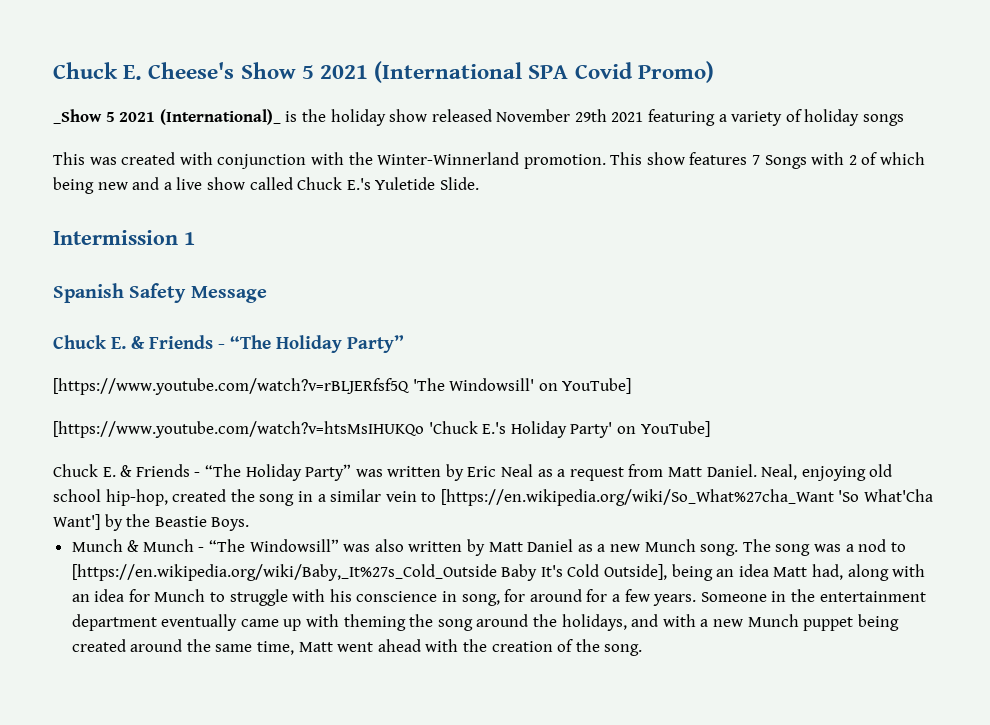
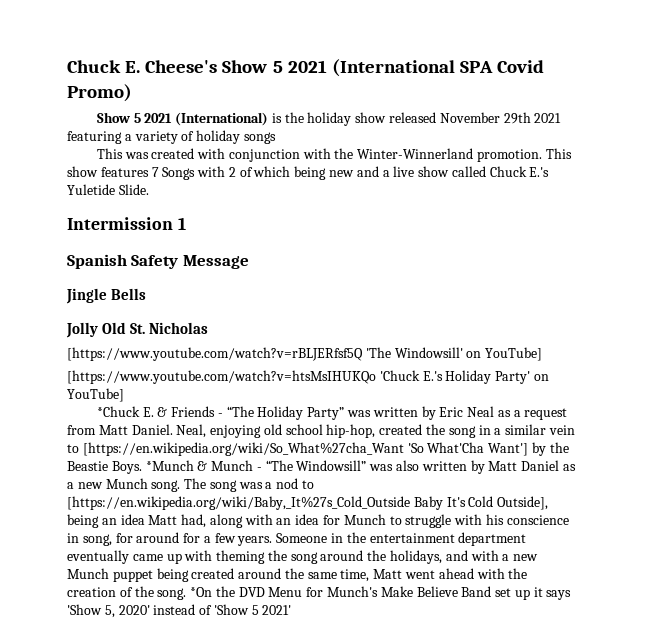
- _Show 5 2021 (International)_ is the holiday show released November 29th 2021 featuring a variety of holiday songs
+ Show 5 2021 (International) is the holiday show released November 29th 2021 featuring a variety of holiday songs
  Spanish Safety Message
- Chuck E. & Friends - “The Holiday Party”
+ Jingle Bells
+ Jolly Old St. Nicholas
- Chuck E. & Friends - “The Holiday Party” was written by Eric Neal as a request from Matt Daniel.
+ *Chuck E. & Friends - “The Holiday Party” was written by Eric Neal as a request from Matt Daniel.
- Neal, enjoying old school hip-hop, created the song in a similar vein to [https://en.wikipedia.org/wiki/So_What%27cha_Want 'So What'Cha Want'] by the Beastie Boys.
- Munch & Munch - “The Windowsill” was also written by Matt Daniel as a new Munch song.
+ Neal, enjoying old school hip-hop, created the song in a similar vein to [https://en.wikipedia.org/wiki/So_What%27cha_Want 'So What'Cha Want'] by the Beastie Boys. *Munch & Munch - “The Windowsill” was also written by Matt Daniel as a new Munch song.
+ *On the DVD Menu for Munch's Make Believe Band set up it says 'Show 5, 2020' instead of 'Show 5 2021'

